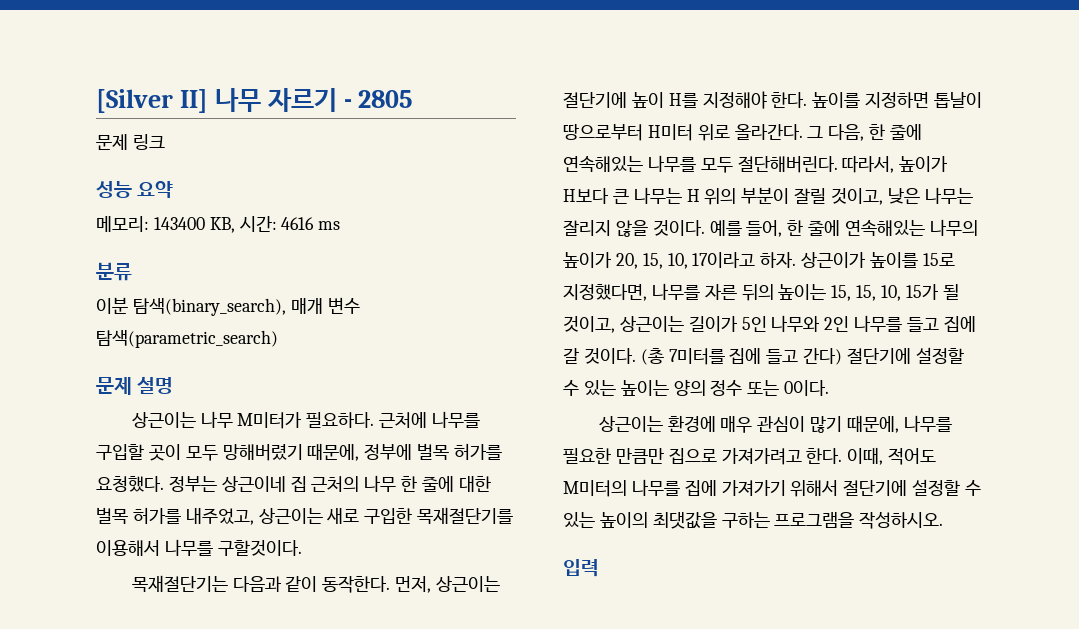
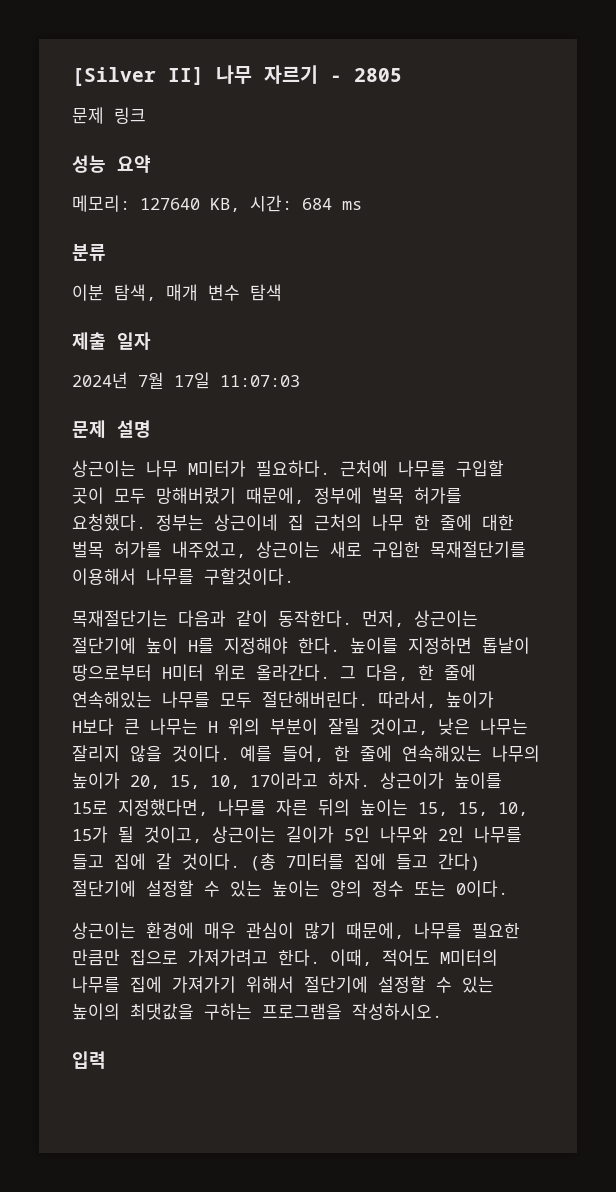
- 메모리: 143400 KB, 시간: 4616 ms
+ 메모리: 127640 KB, 시간: 684 ms
- 이분 탐색(binary_search), 매개 변수 탐색(parametric_search)
+ 이분 탐색, 매개 변수 탐색
+ 제출 일자
+ 2024년 7월 17일 11:07:03

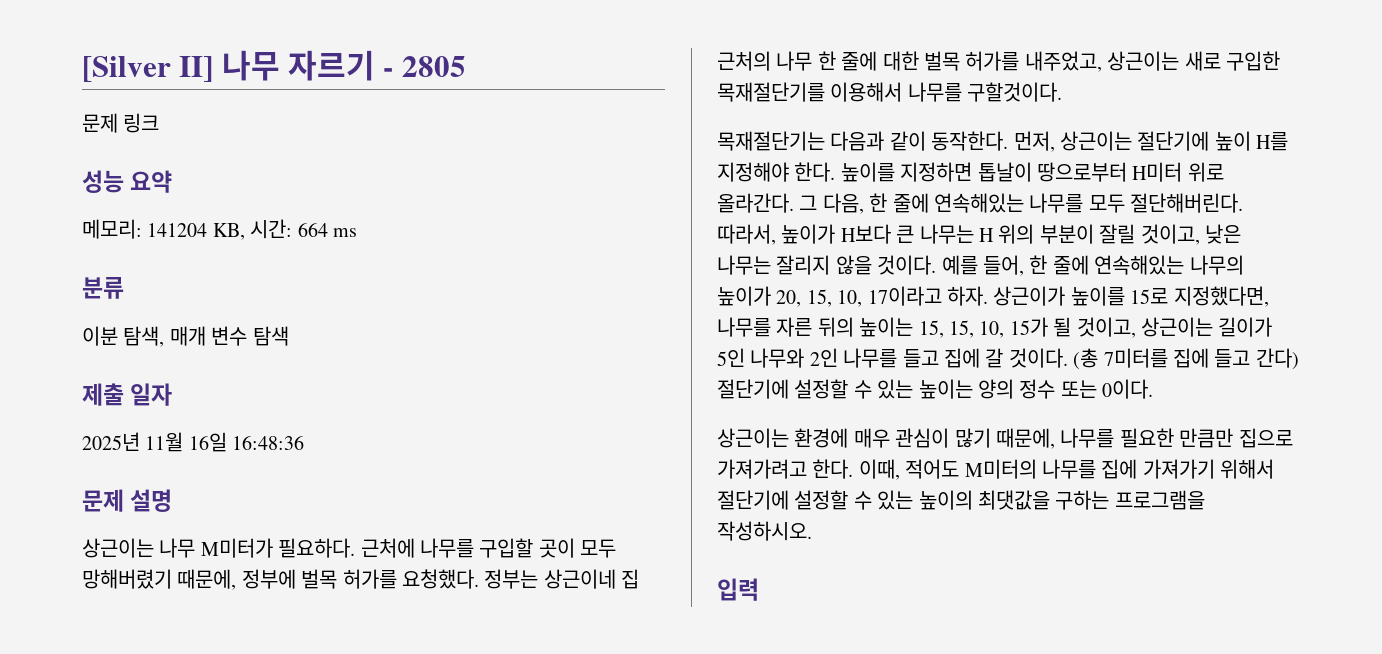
- 메모리: 127640 KB, 시간: 684 ms
+ 메모리: 141204 KB, 시간: 664 ms
- 2024년 7월 17일 11:07:03
+ 2025년 11월 16일 16:48:36

